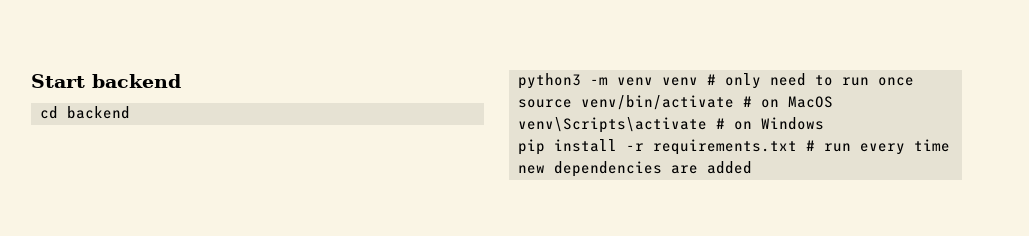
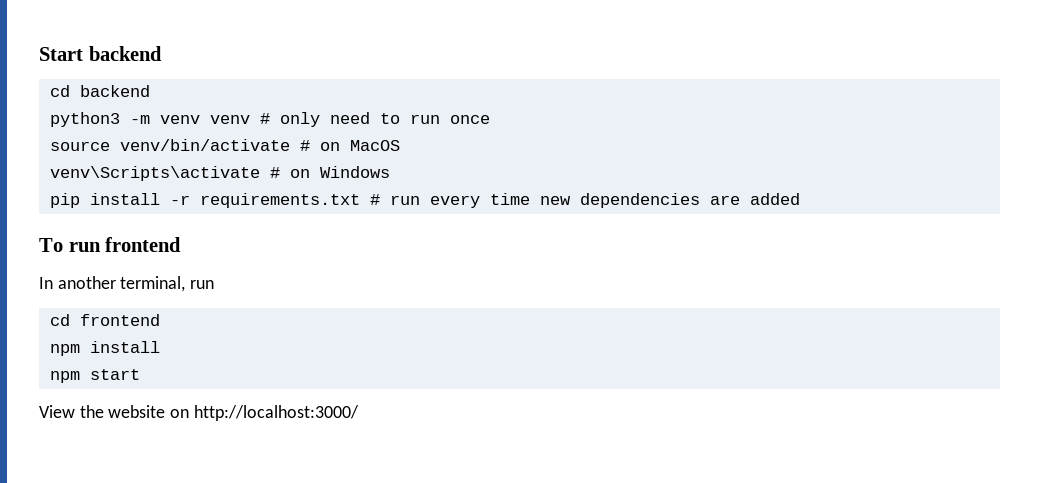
+ To run frontend
+ In another terminal, run
+ cd frontend
+ npm install
+ npm start
+ View the website on http://localhost:3000/

